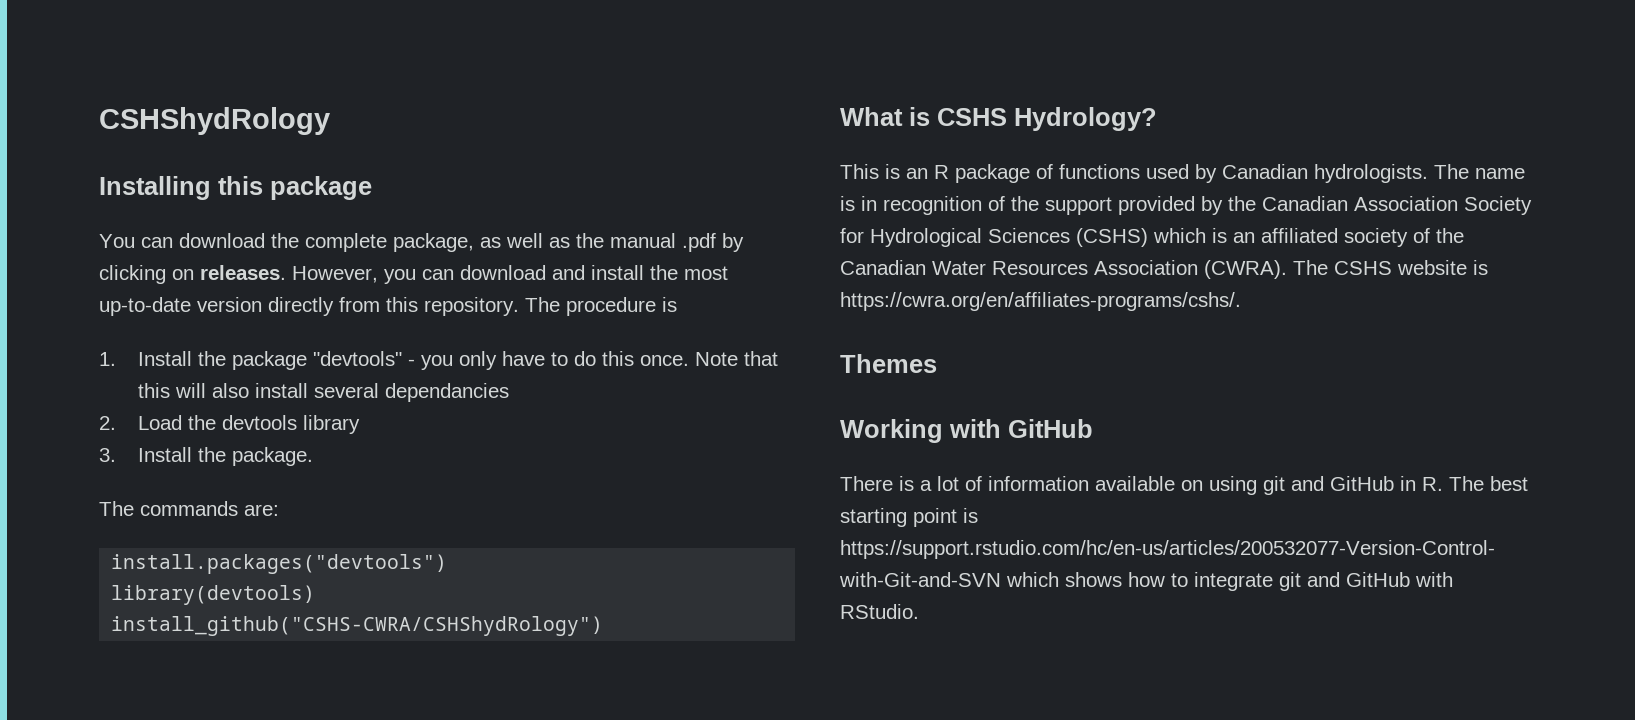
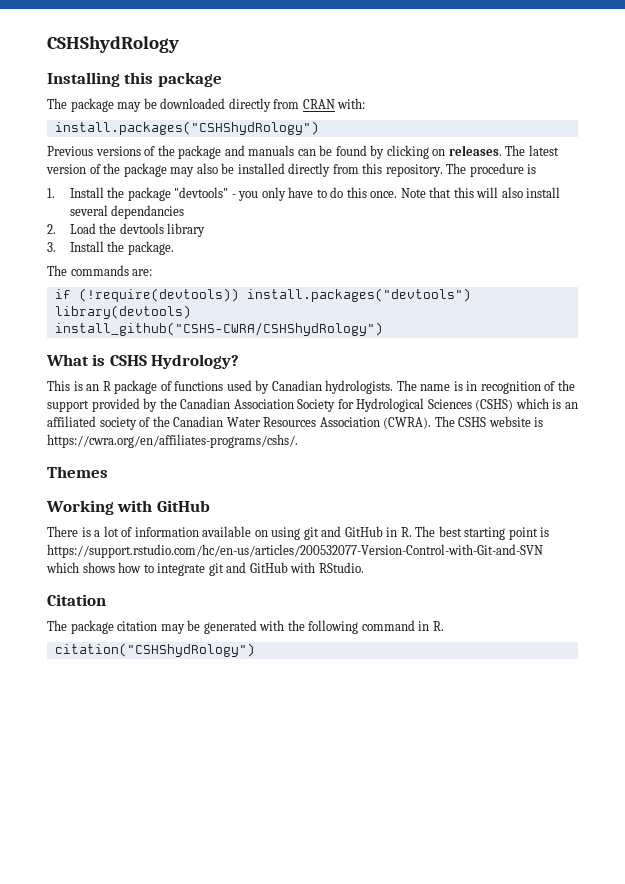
- You can download the complete package, as well as the manual .pdf by clicking on releases. However, you can download and install the most up-to-date version directly from this repository.
+ The package may be downloaded directly from CRAN with:
+ install.packages("CSHShydRology")
+ Previous versions of the package and manuals can be found by clicking on releases. The latest version of the package may also be installed directly from this repository.
- install.packages("devtools")
+ if (!require(devtools)) install.packages("devtools")
+ Citation
+ The package citation may be generated with the following command in R.
+ citation("CSHShydRology")

